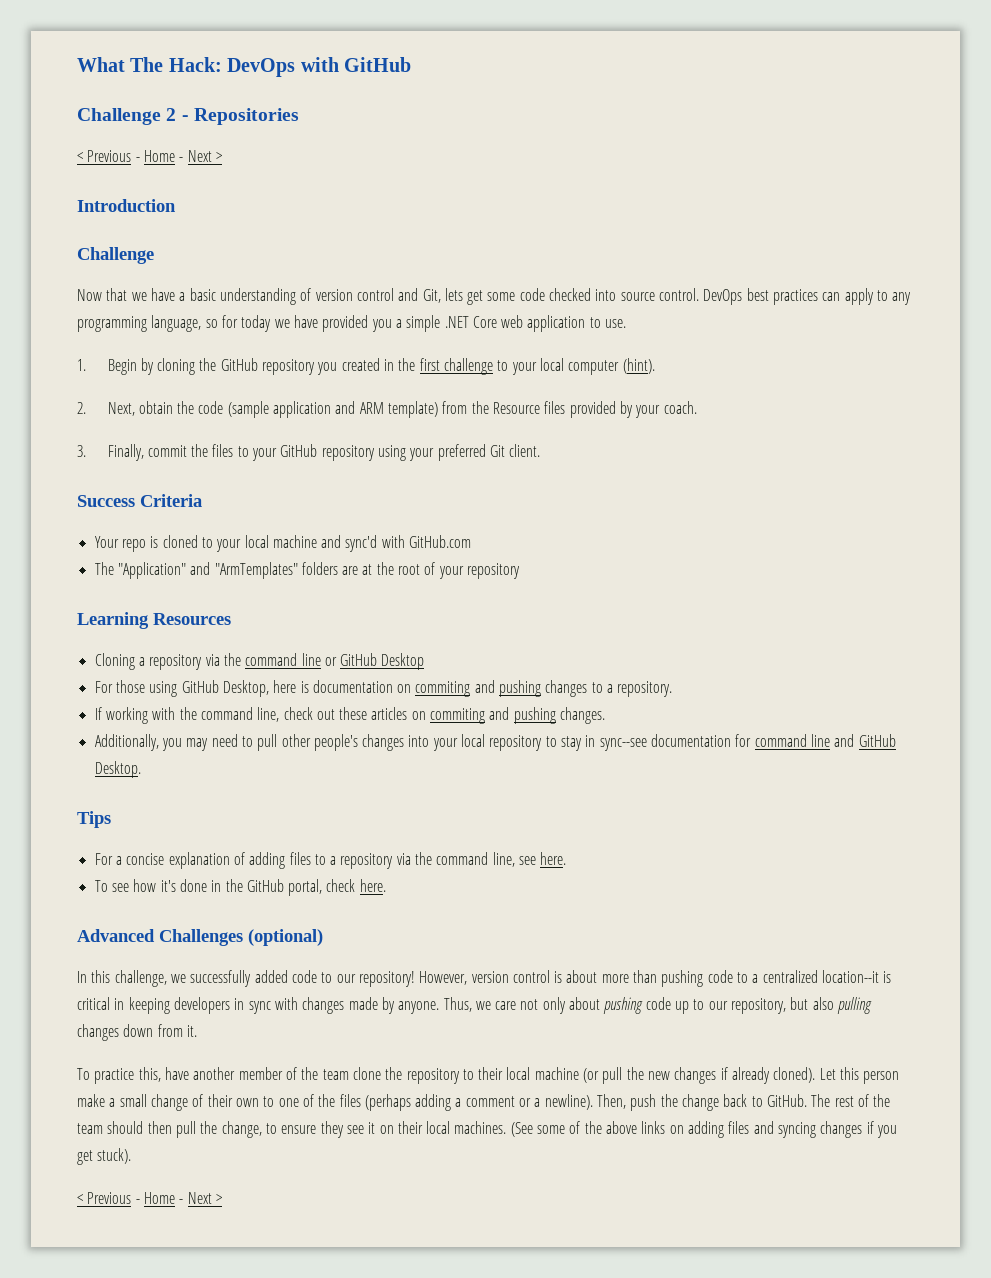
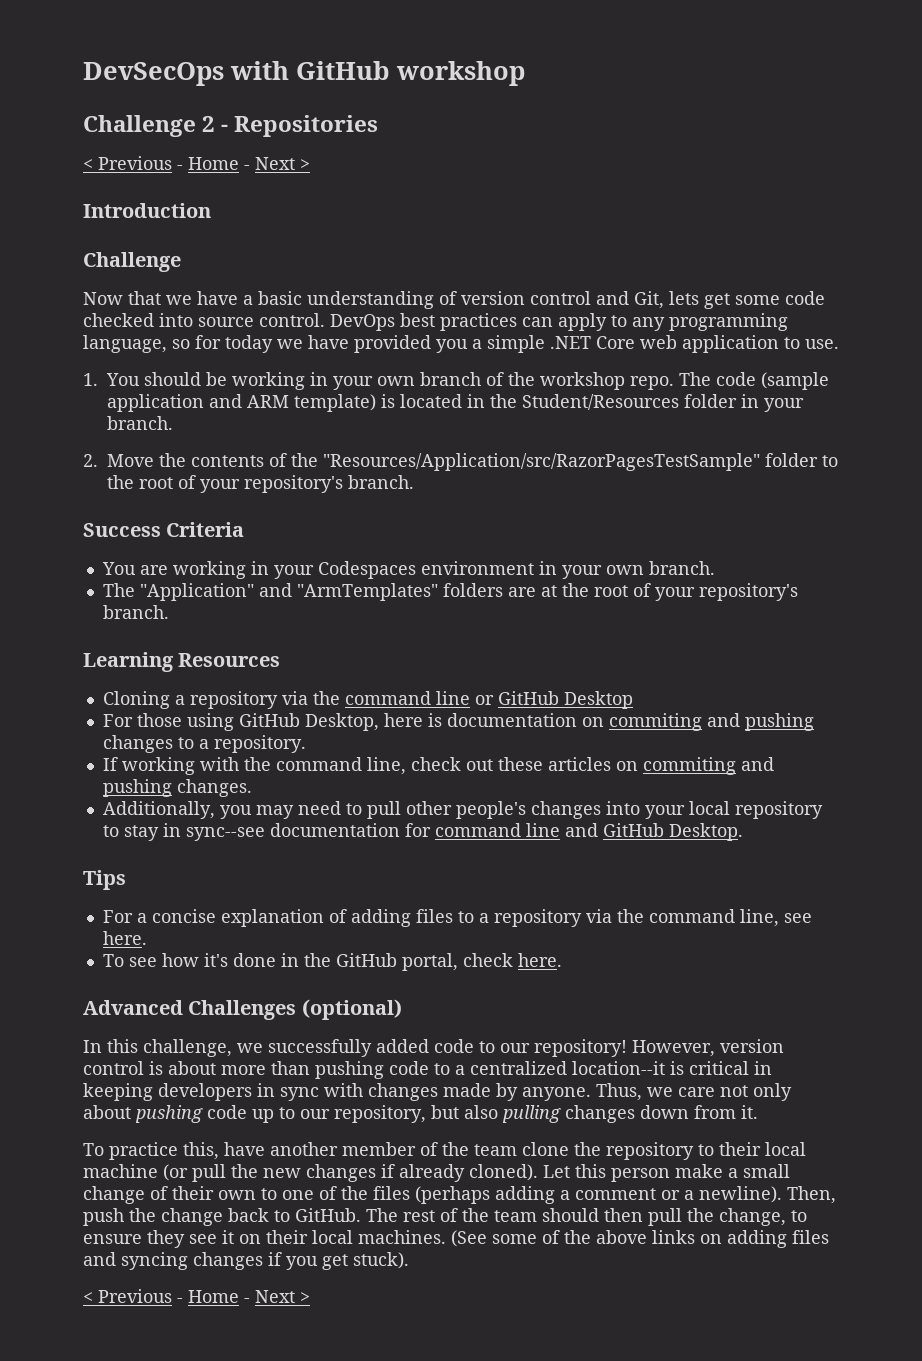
- What The Hack: DevOps with GitHub
+ DevSecOps with GitHub workshop
- 1. Begin by cloning the GitHub repository you created in the first challenge to your local computer (hint).
- 2. Next, obtain the code (sample application and ARM template) from the Resource files provided by your coach.
- 3. Finally, commit the files to your GitHub repository using your preferred Git client.
+ 1. You should be working in your own branch of the workshop repo. The code (sample application and ARM template) is located in the Student/Resources folder in your branch.
+ 2. Move the contents of the "Resources/Application/src/RazorPagesTestSample" folder to the root of your repository's branch.
  Success Criteria
- Your repo is cloned to your local machine and sync'd with GitHub.com
+ You are working in your Codespaces environment in your own branch.
- The "Application" and "ArmTemplates" folders are at the root of your repository
+ The "Application" and "ArmTemplates" folders are at the root of your repository's branch.

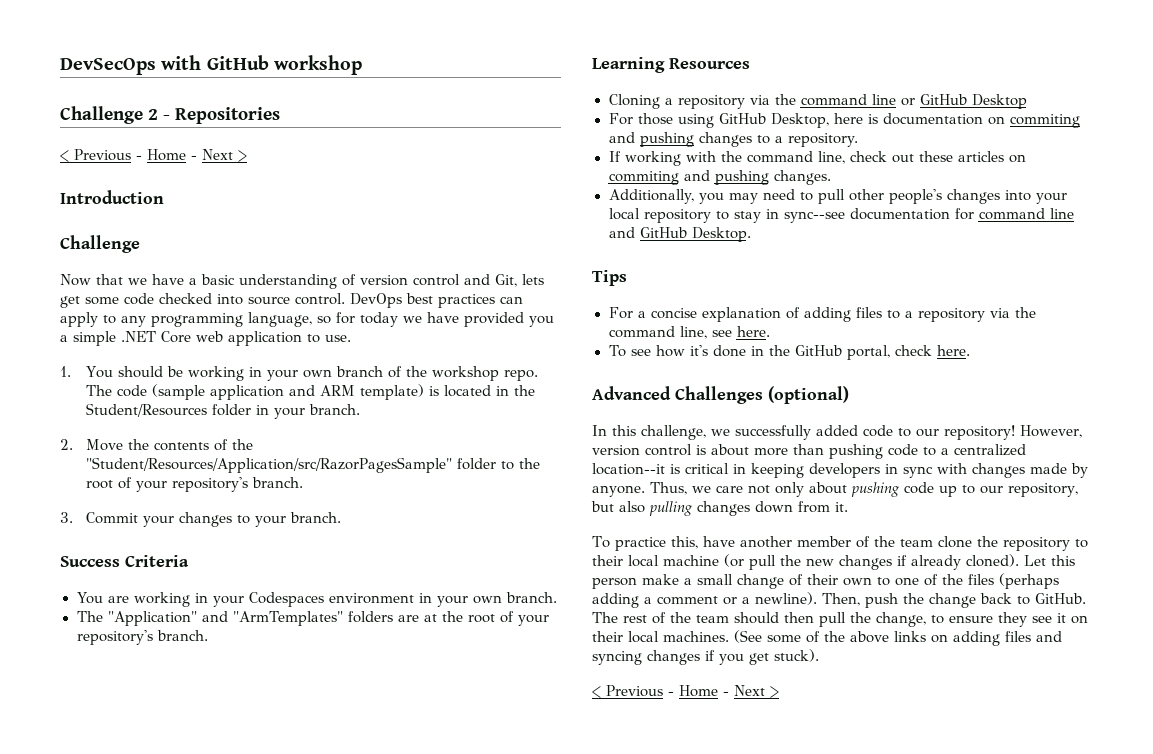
- 2. Move the contents of the "Resources/Application/src/RazorPagesTestSample" folder to the root of your repository's branch.
+ 2. Move the contents of the "Student/Resources/Application/src/RazorPagesSample" folder to the root of your repository's branch.
+ 3. Commit your changes to your branch.

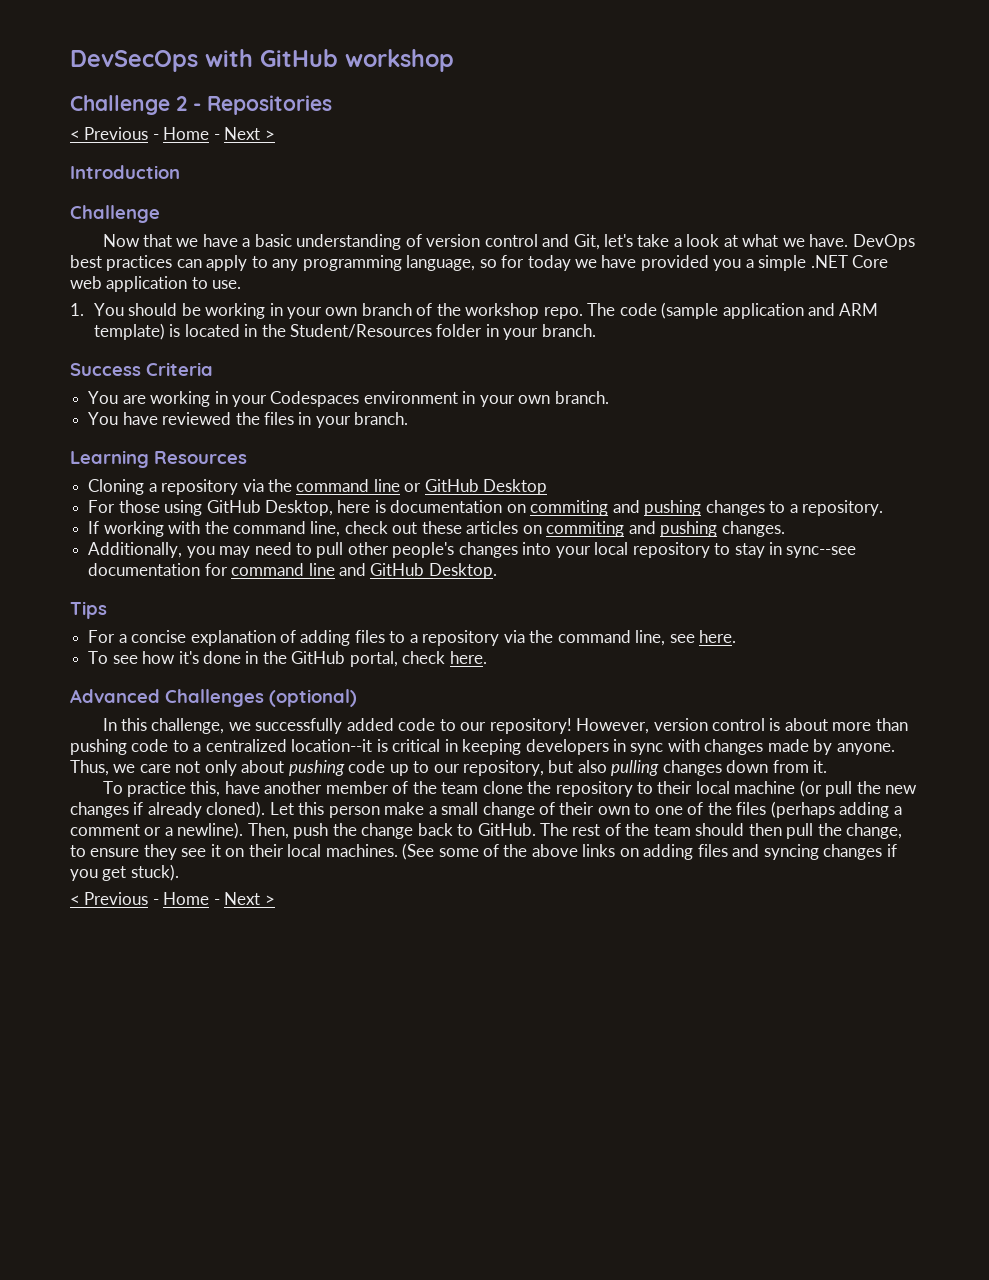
- Now that we have a basic understanding of version control and Git, lets get some code checked into source control.
+ Now that we have a basic understanding of version control and Git, let's take a look at what we have.
- 2. Move the contents of the "Student/Resources/Application/src/RazorPagesSample" folder to the root of your repository's branch.
- 3. Commit your changes to your branch.
- The "Application" and "ArmTemplates" folders are at the root of your repository's branch.
+ You have reviewed the files in your branch.

